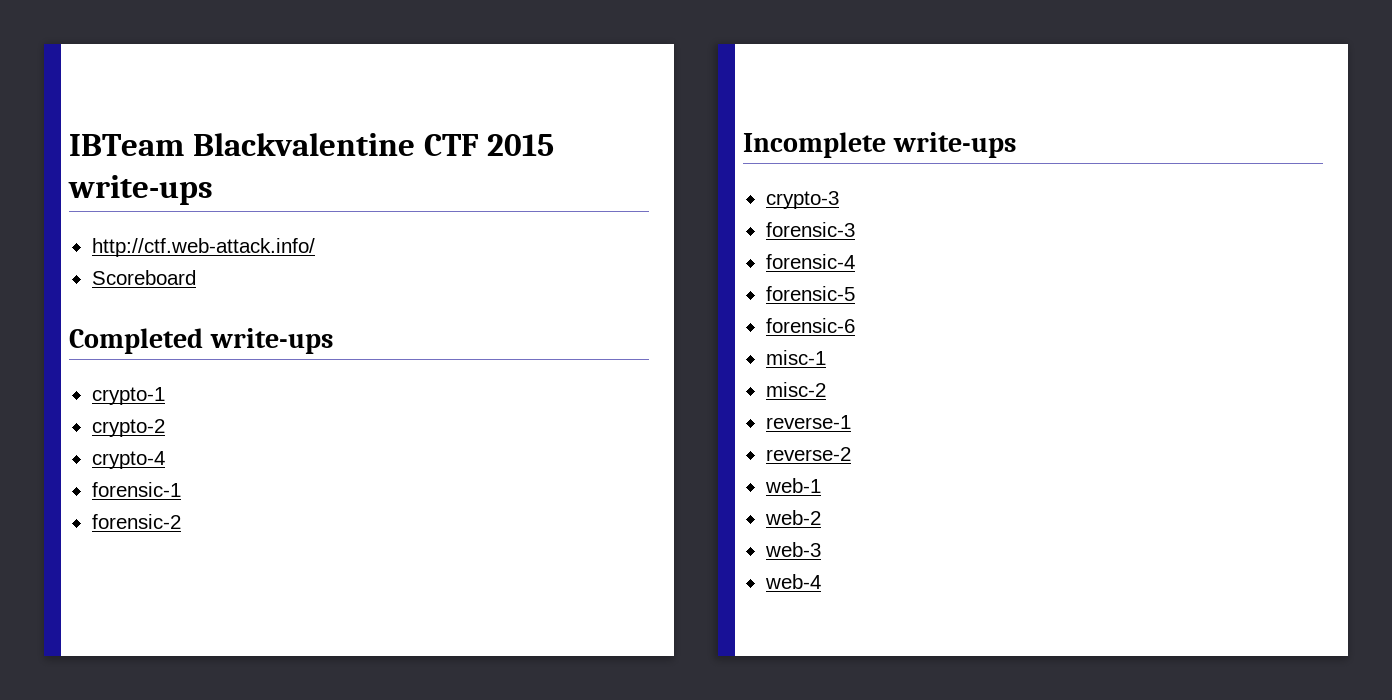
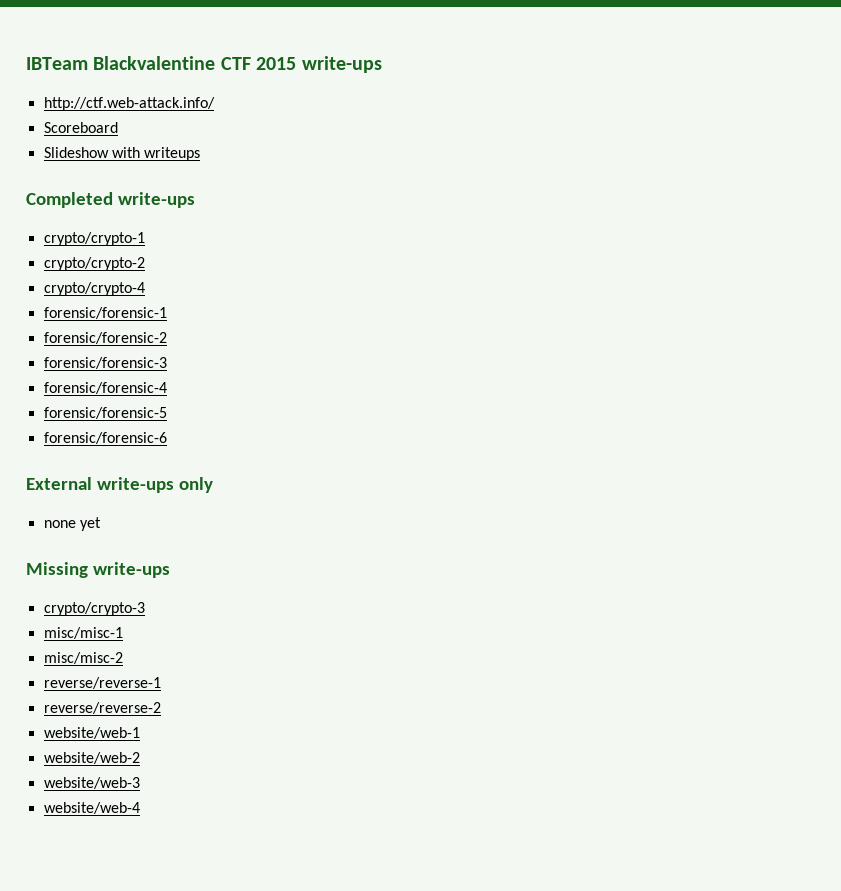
+ Slideshow with writeups
- crypto-1
- crypto-2
- crypto-4
- forensic-1
- forensic-2
- Incomplete write-ups
- crypto-3
- forensic-3
- forensic-4
- forensic-5
- forensic-6
- misc-1
- misc-2
- reverse-1
- reverse-2
- web-1
- web-2
- web-3
- web-4
+ crypto/crypto-1
+ crypto/crypto-2
+ crypto/crypto-4
+ forensic/forensic-1
+ forensic/forensic-2
+ forensic/forensic-3
+ forensic/forensic-4
+ forensic/forensic-5
+ forensic/forensic-6
+ External write-ups only
+ none yet
+ Missing write-ups
+ crypto/crypto-3
+ misc/misc-1
+ misc/misc-2
+ reverse/reverse-1
+ reverse/reverse-2
+ website/web-1
+ website/web-2
+ website/web-3
+ website/web-4

